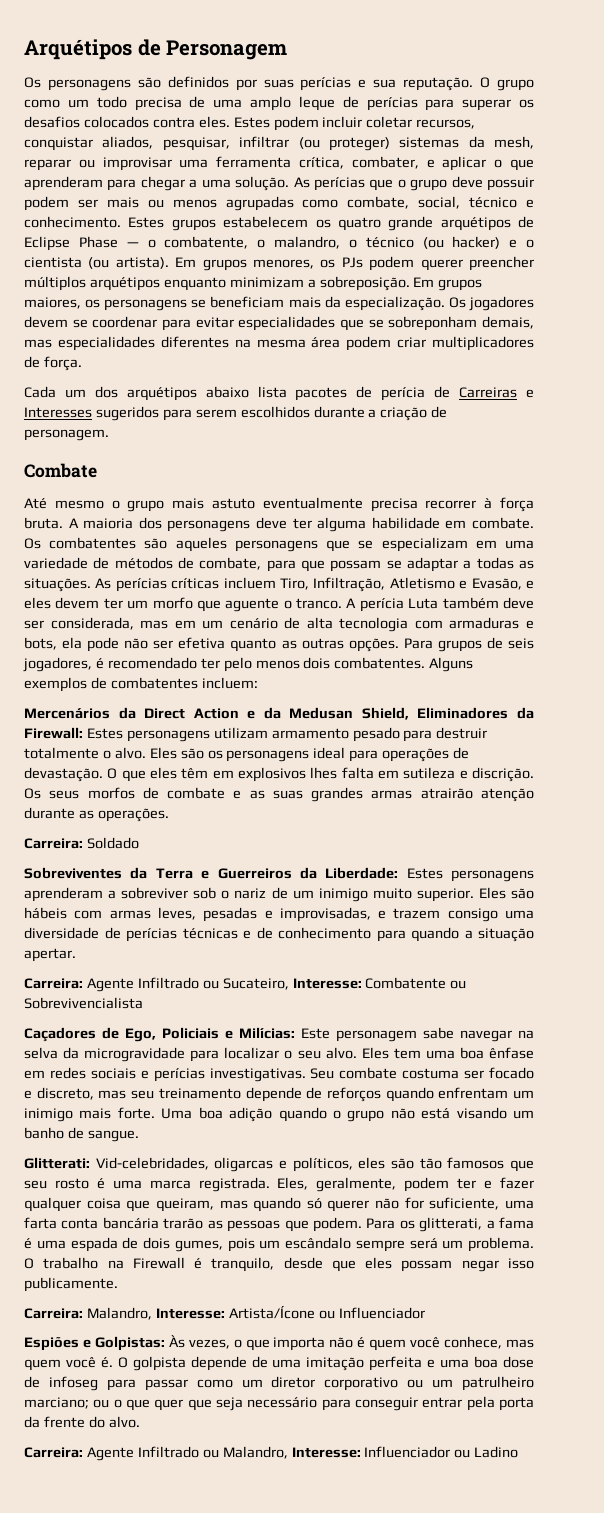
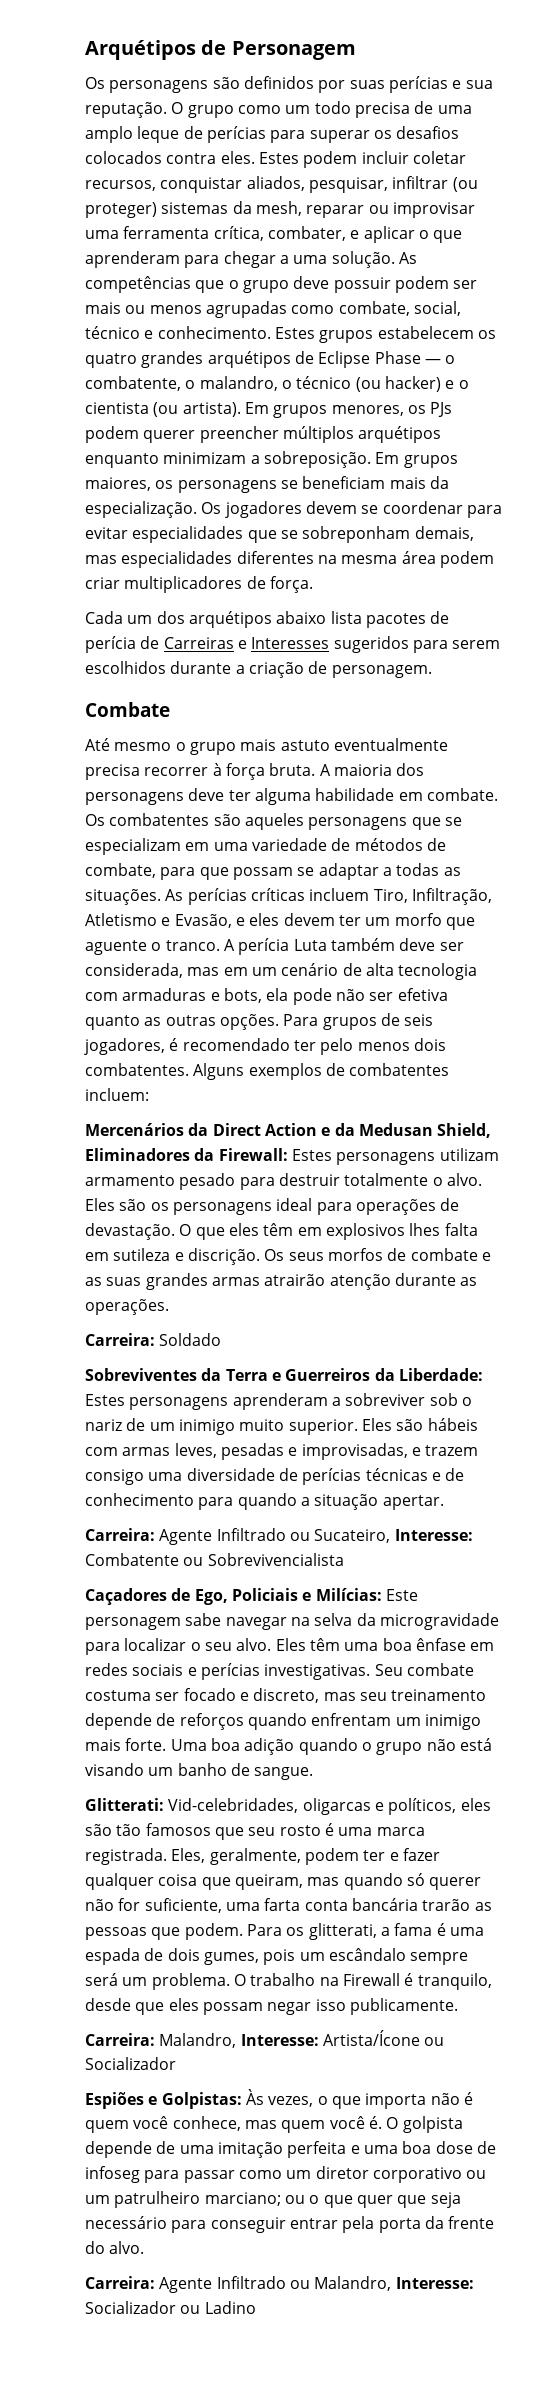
- As perícias que o grupo deve possuir podem ser mais ou menos agrupadas como combate, social, técnico e conhecimento.
+ As competências que o grupo deve possuir podem ser mais ou menos agrupadas como combate, social, técnico e conhecimento.
- Estes grupos estabelecem os quatro grande arquétipos de Eclipse Phase — o combatente, o malandro, o técnico (ou hacker) e o cientista (ou artista).
+ Estes grupos estabelecem os quatro grandes arquétipos de Eclipse Phase — o combatente, o malandro, o técnico (ou hacker) e o cientista (ou artista).
- Eles tem uma boa ênfase em redes sociais e perícias investigativas.
+ Eles têm uma boa ênfase em redes sociais e perícias investigativas.
- Carreira: Malandro, Interesse: Artista/Ícone ou Influenciador
+ Carreira: Malandro, Interesse: Artista/Ícone ou Socializador
- Carreira: Agente Infiltrado ou Malandro, Interesse: Influenciador ou Ladino
+ Carreira: Agente Infiltrado ou Malandro, Interesse: Socializador ou Ladino

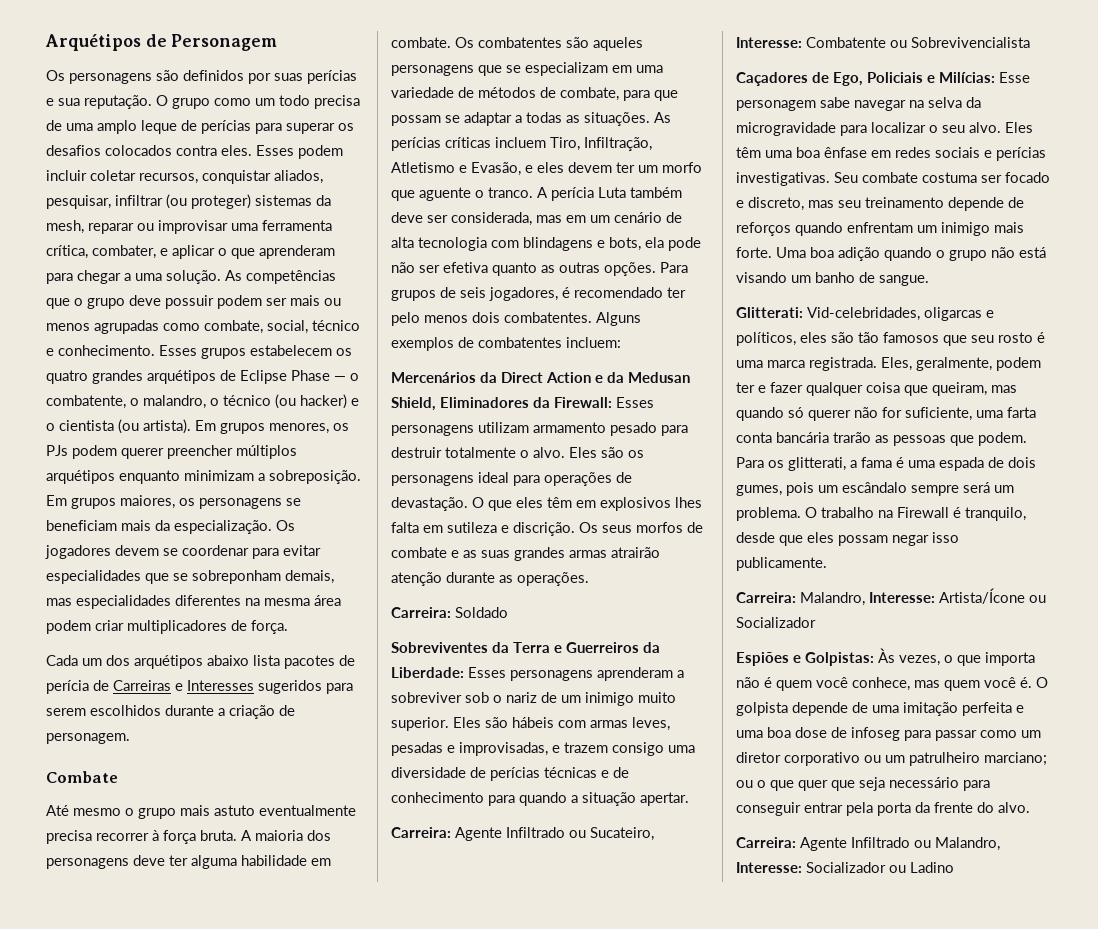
- Estes podem incluir coletar recursos, conquistar aliados, pesquisar, infiltrar (ou proteger) sistemas da mesh, reparar ou improvisar uma ferramenta crítica, combater, e aplicar o que aprenderam para chegar a uma solução.
+ Esses podem incluir coletar recursos, conquistar aliados, pesquisar, infiltrar (ou proteger) sistemas da mesh, reparar ou improvisar uma ferramenta crítica, combater, e aplicar o que aprenderam para chegar a uma solução.
- Estes grupos estabelecem os quatro grandes arquétipos de Eclipse Phase — o combatente, o malandro, o técnico (ou hacker) e o cientista (ou artista).
+ Esses grupos estabelecem os quatro grandes arquétipos de Eclipse Phase — o combatente, o malandro, o técnico (ou hacker) e o cientista (ou artista).
- A perícia Luta também deve ser considerada, mas em um cenário de alta tecnologia com armaduras e bots, ela pode não ser efetiva quanto as outras opções.
+ A perícia Luta também deve ser considerada, mas em um cenário de alta tecnologia com blindagens e bots, ela pode não ser efetiva quanto as outras opções.
- Mercenários da Direct Action e da Medusan Shield, Eliminadores da Firewall: Estes personagens utilizam armamento pesado para destruir totalmente o alvo.
+ Mercenários da Direct Action e da Medusan Shield, Eliminadores da Firewall: Esses personagens utilizam armamento pesado para destruir totalmente o alvo.
- Sobreviventes da Terra e Guerreiros da Liberdade: Estes personagens aprenderam a sobreviver sob o nariz de um inimigo muito superior.
+ Sobreviventes da Terra e Guerreiros da Liberdade: Esses personagens aprenderam a sobreviver sob o nariz de um inimigo muito superior.
- Caçadores de Ego, Policiais e Milícias: Este personagem sabe navegar na selva da microgravidade para localizar o seu alvo.
+ Caçadores de Ego, Policiais e Milícias: Esse personagem sabe navegar na selva da microgravidade para localizar o seu alvo.

